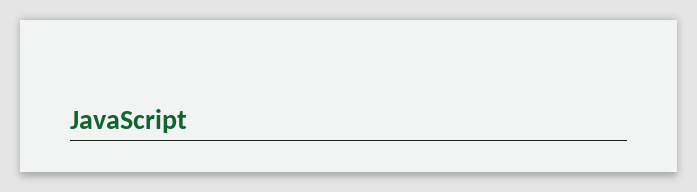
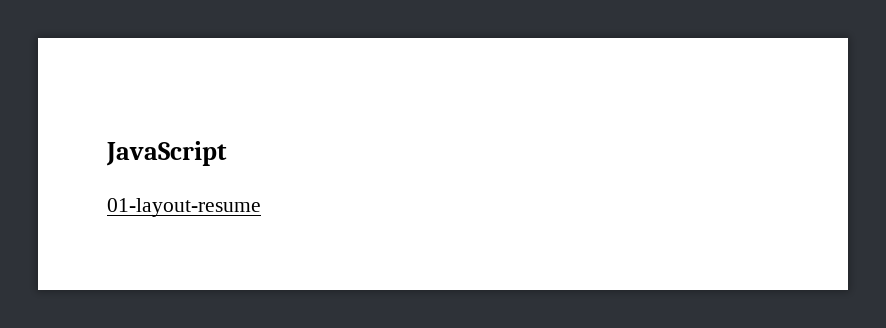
+ 01-layout-resume

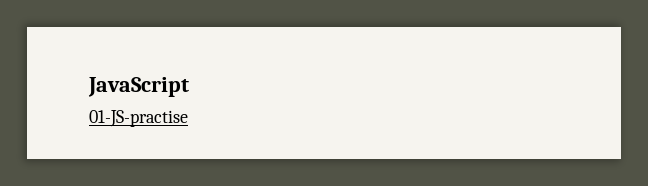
- 01-layout-resume
+ 01-JS-practise

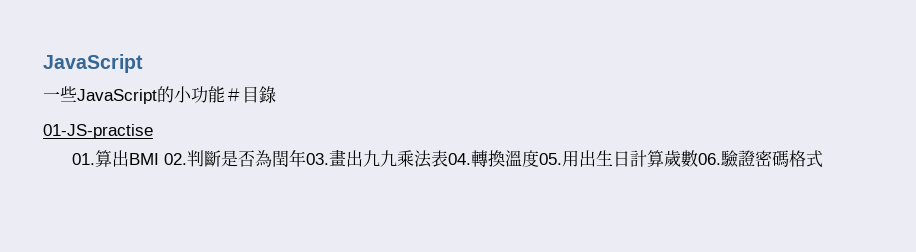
+ 一些JavaScript的小功能＃目錄
  01-JS-practise
+ 01.算出BMI 02.判斷是否為閏年03.畫出九九乘法表04.轉換溫度05.用出生日計算歲數06.驗證密碼格式

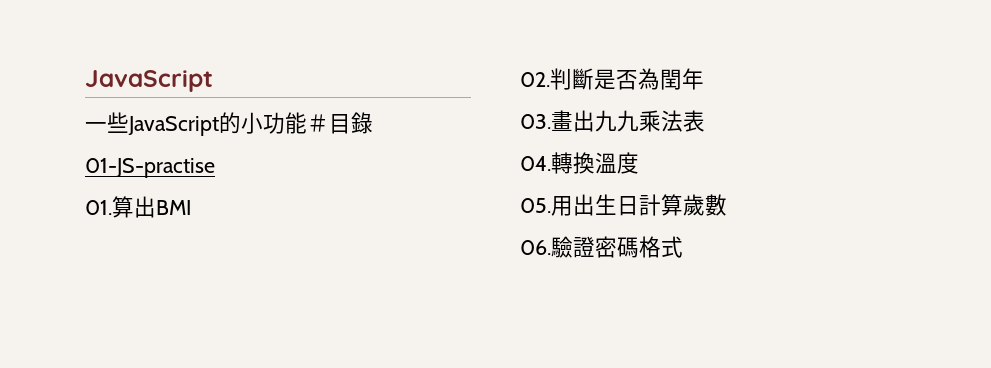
- 01.算出BMI 02.判斷是否為閏年03.畫出九九乘法表04.轉換溫度05.用出生日計算歲數06.驗證密碼格式
+ 01.算出BMI
+ 02.判斷是否為閏年
+ 03.畫出九九乘法表
+ 04.轉換溫度
+ 05.用出生日計算歲數
+ 06.驗證密碼格式

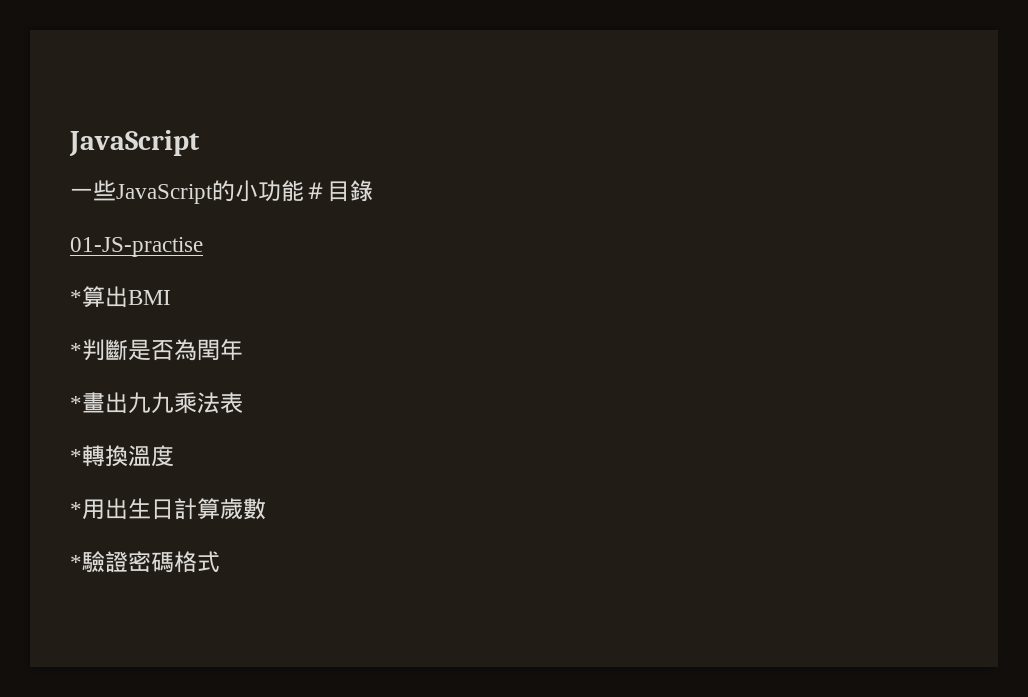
- 01.算出BMI
+ *算出BMI
- 02.判斷是否為閏年
+ *判斷是否為閏年
- 03.畫出九九乘法表
+ *畫出九九乘法表
- 04.轉換溫度
+ *轉換溫度
- 05.用出生日計算歲數
+ *用出生日計算歲數
- 06.驗證密碼格式
+ *驗證密碼格式

